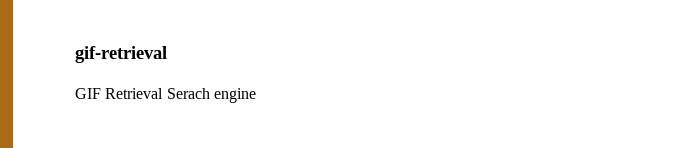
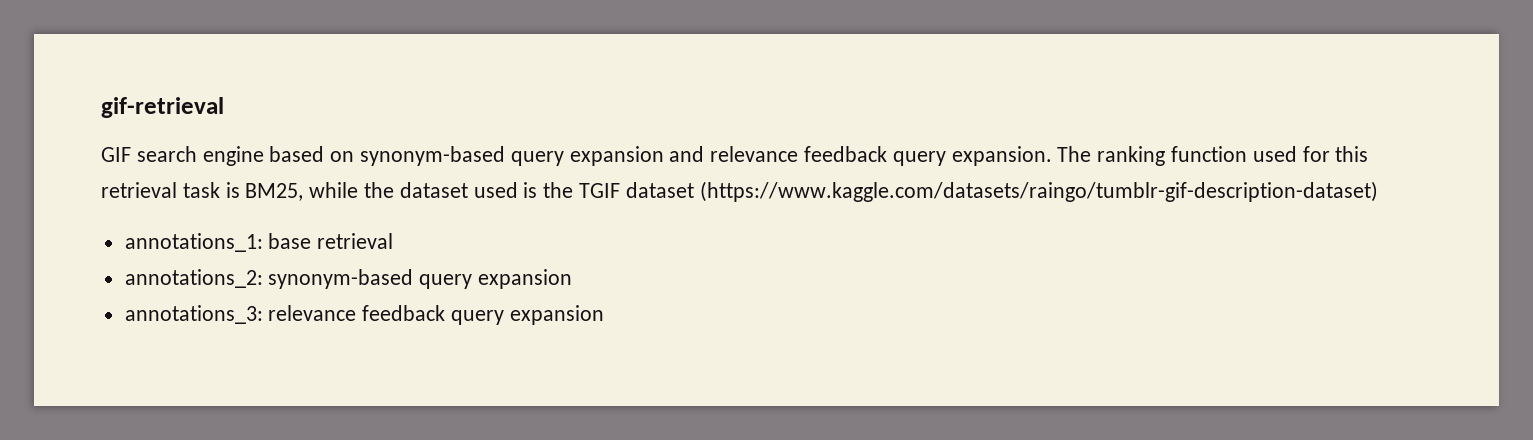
- GIF Retrieval Serach engine
+ GIF search engine based on synonym-based query expansion and relevance feedback query expansion. The ranking function used for this retrieval task is BM25, while the dataset used is the TGIF dataset (https://www.kaggle.com/datasets/raingo/tumblr-gif-description-dataset)
+ annotations_1: base retrieval
+ annotations_2: synonym-based query expansion
+ annotations_3: relevance feedback query expansion

